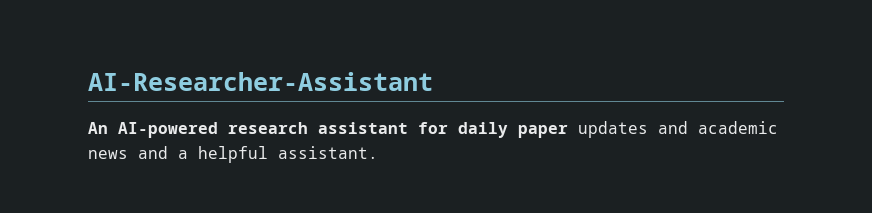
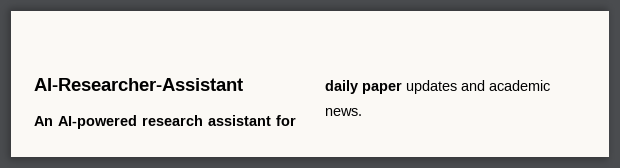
- An AI-powered research assistant for daily paper updates and academic news and a helpful assistant.
+ An AI-powered research assistant for daily paper updates and academic news.

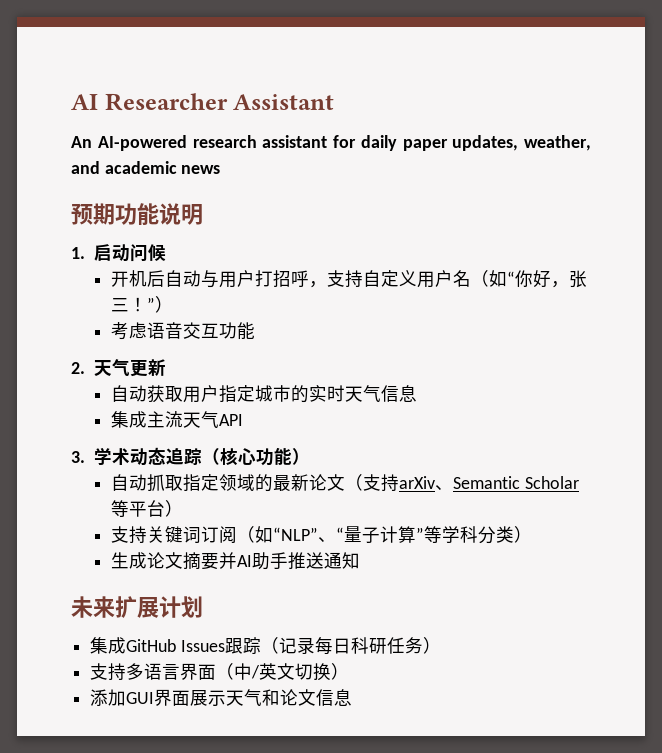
- AI-Researcher-Assistant
+ AI Researcher Assistant
- An AI-powered research assistant for daily paper updates and academic news.
+ An AI-powered research assistant for daily paper updates, weather, and academic news
+ 预期功能说明
+ 1.启动问候
+ 开机后自动与用户打招呼，支持自定义用户名（如“你好，张三！”）
+ 考虑语音交互功能
+ 2.天气更新
+ 自动获取用户指定城市的实时天气信息
+ 集成主流天气API
+ 3.学术动态追踪（核心功能）
+ 自动抓取指定领域的最新论文（支持arXiv、Semantic Scholar等平台）
+ 支持关键词订阅（如“NLP”、“量子计算”等学科分类）
+ 生成论文摘要并AI助手推送通知
+ 未来扩展计划
+ 集成GitHub Issues跟踪（记录每日科研任务）
+ 支持多语言界面（中/英文切换）
+ 添加GUI界面展示天气和论文信息

